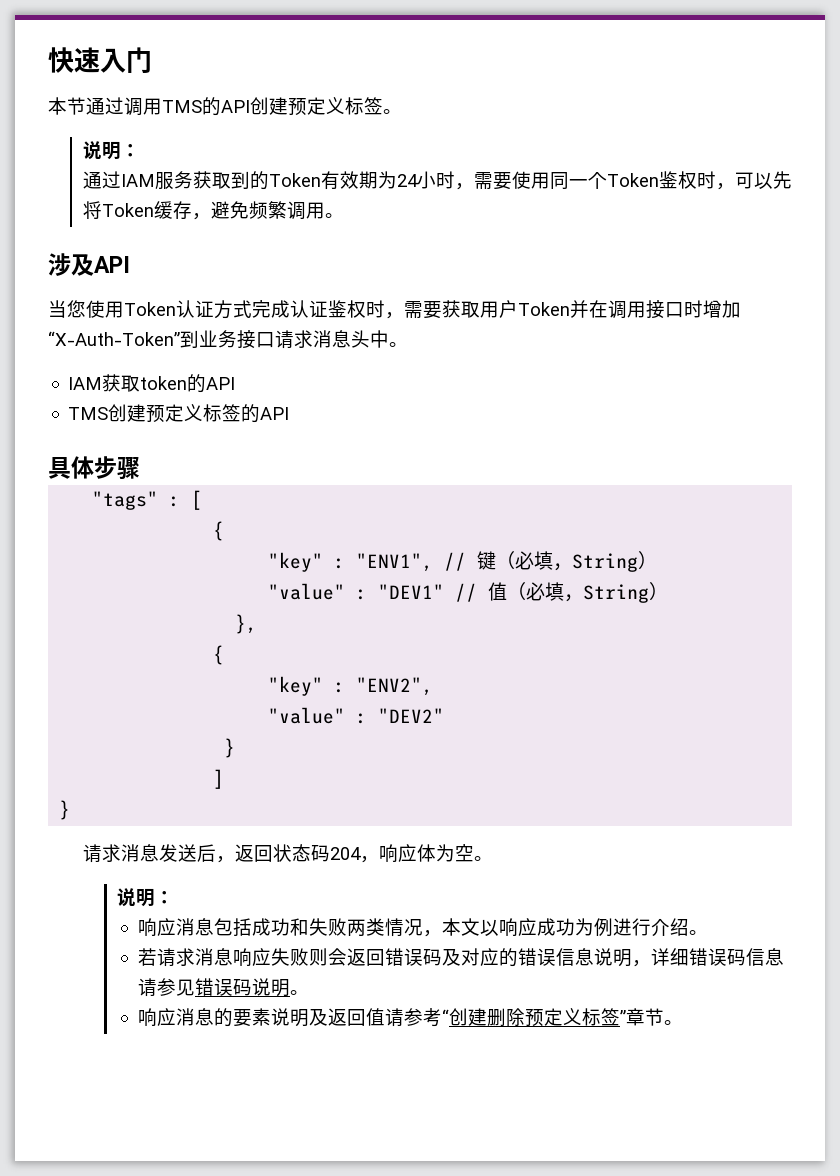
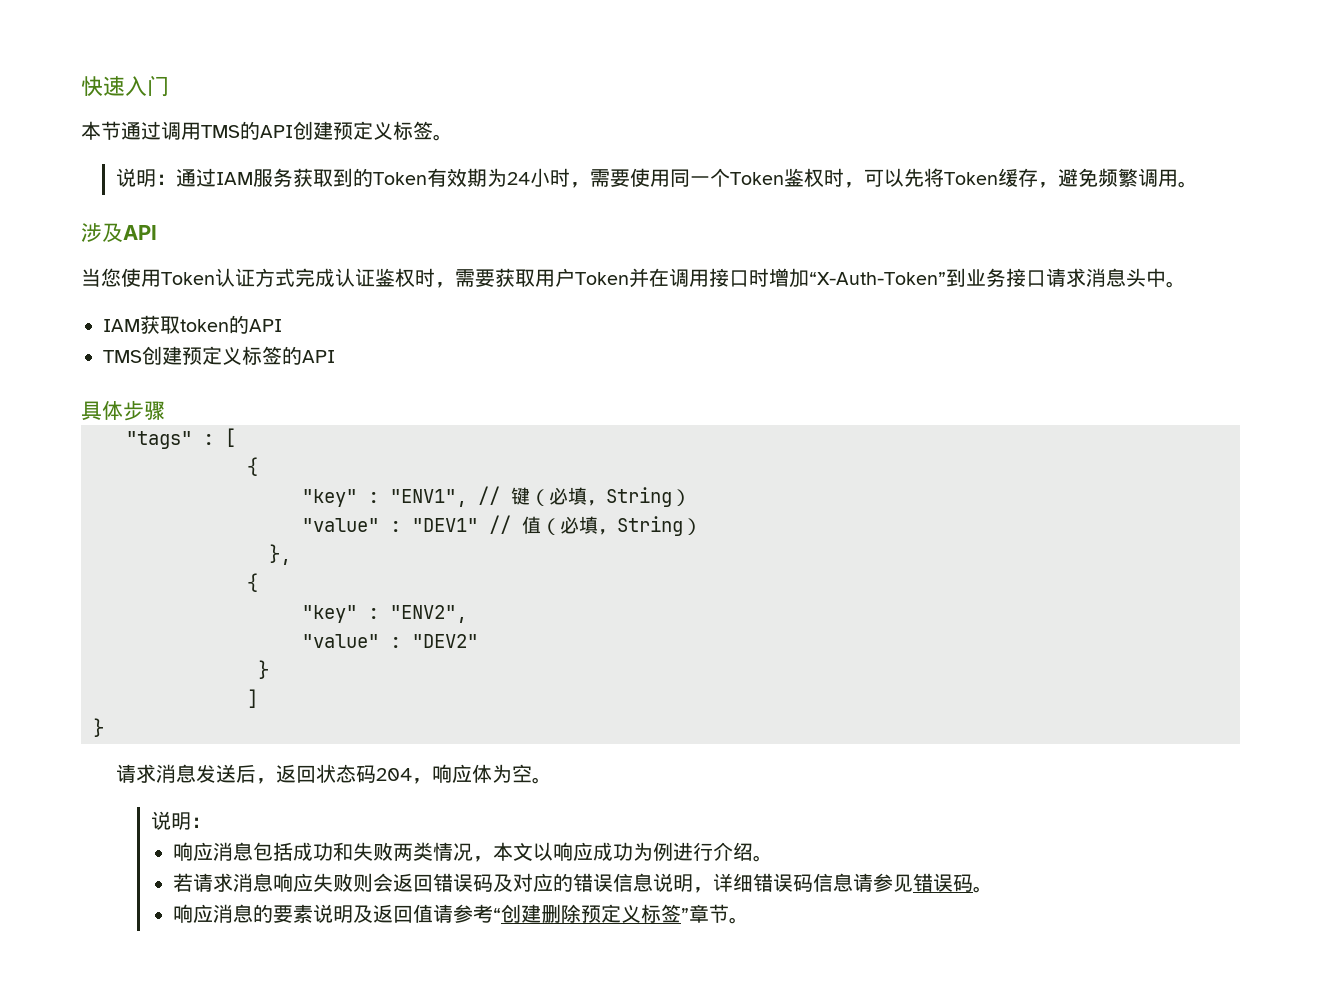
  本节通过调用TMS的API创建预定义标签。
- 说明：
- 通过IAM服务获取到的Token有效期为24小时，需要使用同一个Token鉴权时，可以先将Token缓存，避免频繁调用。
+ 说明：通过IAM服务获取到的Token有效期为24小时，需要使用同一个Token鉴权时，可以先将Token缓存，避免频繁调用。
- 若请求消息响应失败则会返回错误码及对应的错误信息说明，详细错误码信息请参见错误码说明。
+ 若请求消息响应失败则会返回错误码及对应的错误信息说明，详细错误码信息请参见错误码。

